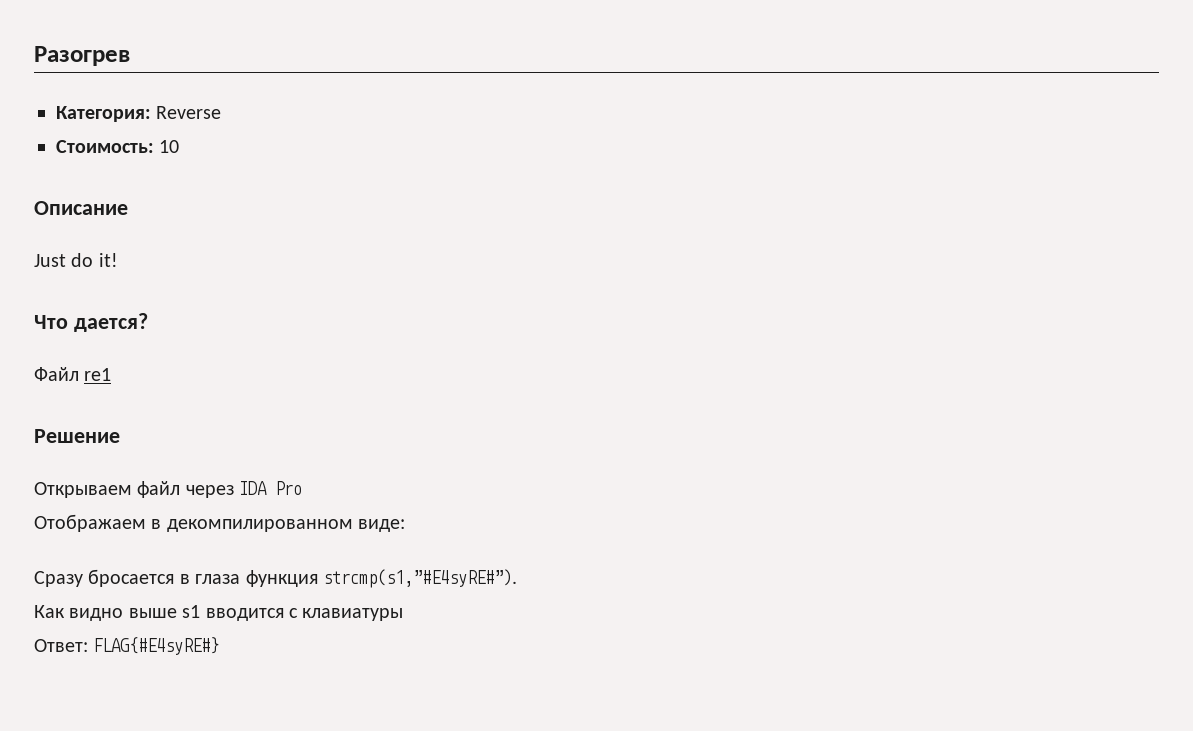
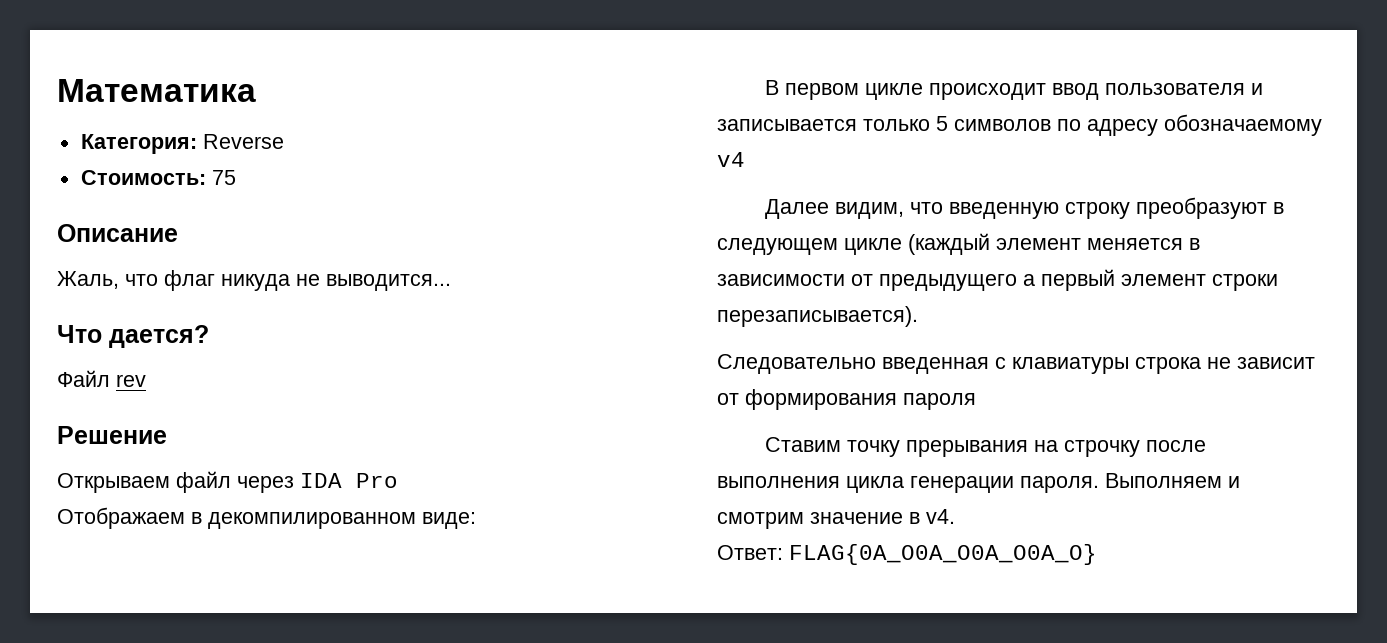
- Разогрев
+ Математика
- Стоимость: 10
+ Стоимость: 75
- Just do it!
+ Жаль, что флаг никуда не выводится...
- Файл re1
+ Файл rev
- Сразу бросается в глаза функция strcmp(s1,”#E4syRE#”).
- Как видно выше s1 вводится с клавиатуры
+ В первом цикле происходит ввод пользователя и записывается только 5 символов по адресу обозначаемому v4
+ Далее видим, что введенную строку преобразуют в следующем цикле (каждый элемент меняется в зависимости от предыдущего а первый элемент строки перезаписывается).
+ Следовательно введенная с клавиатуры строка не зависит от формирования пароля
+ Ставим точку прерывания на строчку после выполнения цикла генерации пароля. Выполняем и смотрим значение в v4.
- Ответ: FLAG{#E4syRE#}
+ Ответ: FLAG{0A_O0A_O0A_O0A_O}

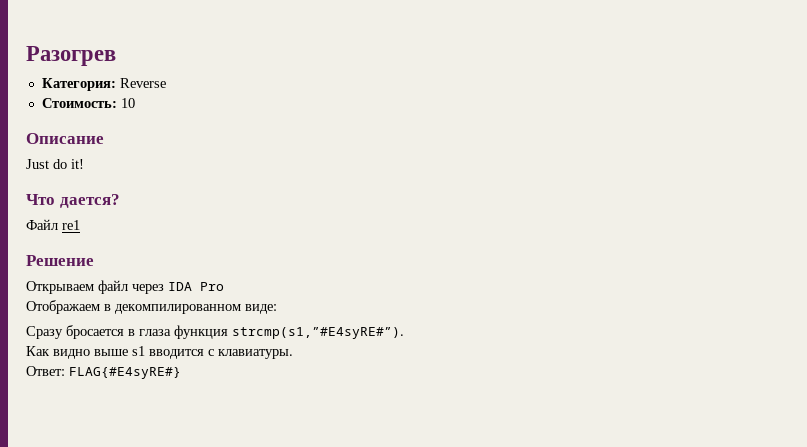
- Математика
+ Разогрев
- Стоимость: 75
+ Стоимость: 10
- Жаль, что флаг никуда не выводится...
+ Just do it!
- Файл rev
+ Файл re1
- В первом цикле происходит ввод пользователя и записывается только 5 символов по адресу обозначаемому v4
- Далее видим, что введенную строку преобразуют в следующем цикле (каждый элемент меняется в зависимости от предыдущего а первый элемент строки перезаписывается).
- Следовательно введенная с клавиатуры строка не зависит от формирования пароля
- Ставим точку прерывания на строчку после выполнения цикла генерации пароля. Выполняем и смотрим значение в v4.
+ Сразу бросается в глаза функция strcmp(s1,”#E4syRE#”).
+ Как видно выше s1 вводится с клавиатуры.
- Ответ: FLAG{0A_O0A_O0A_O0A_O}
+ Ответ: FLAG{#E4syRE#}

